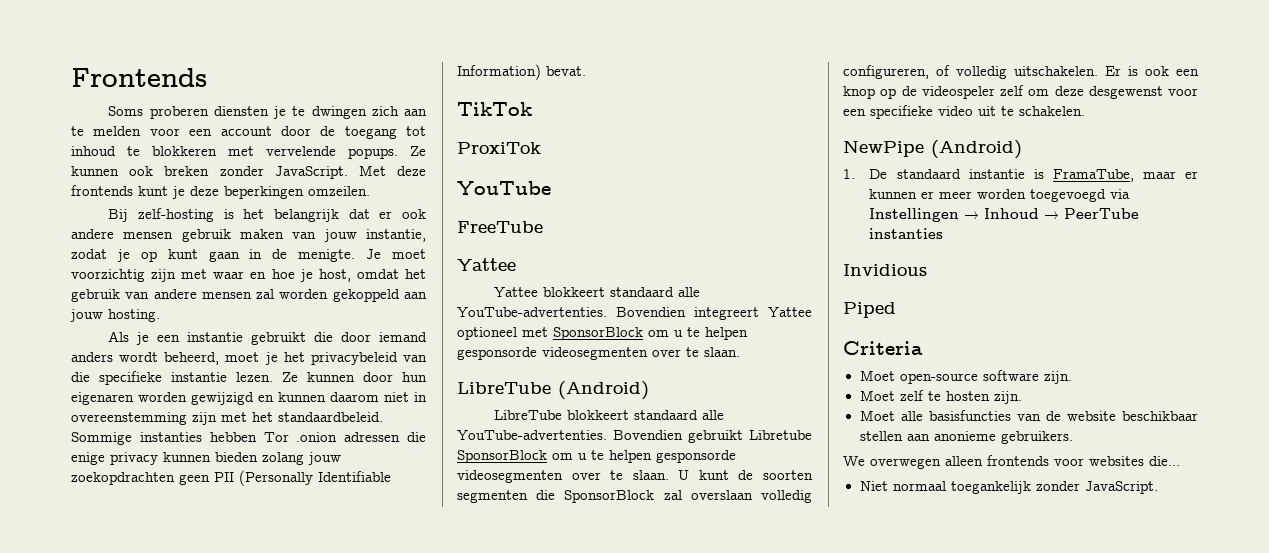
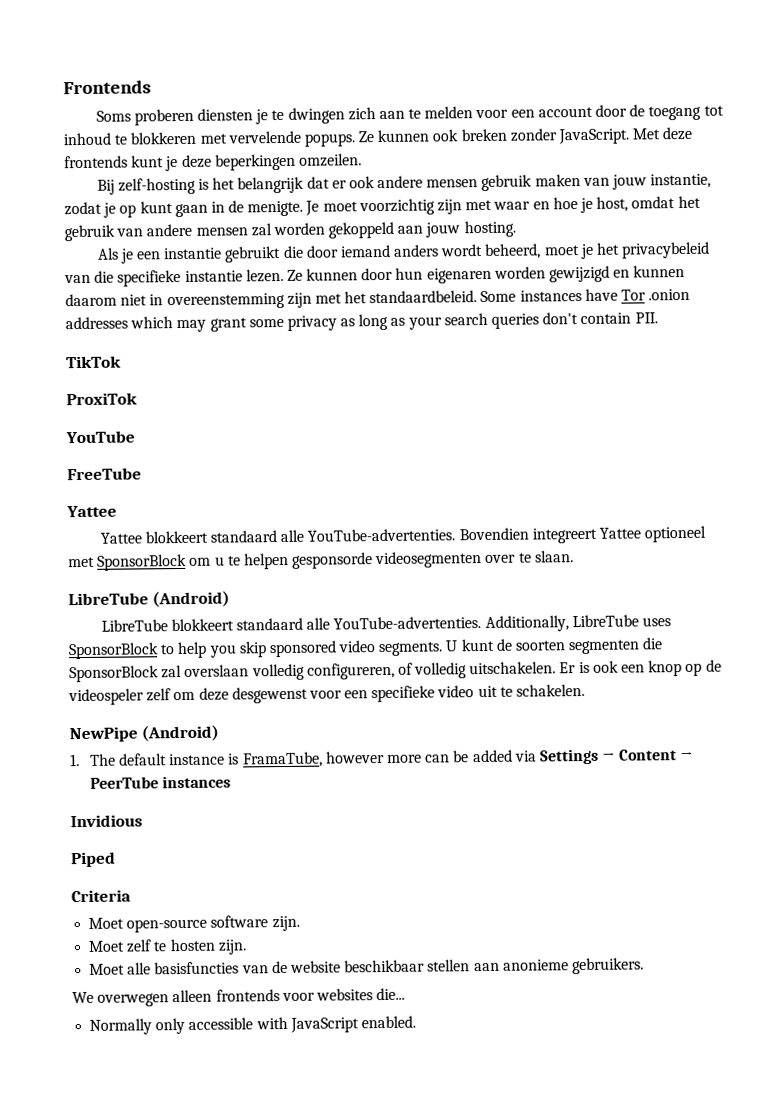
- Sommige instanties hebben Tor .onion adressen die enige privacy kunnen bieden zolang jouw zoekopdrachten geen PII (Personally Identifiable Information) bevat.
+ Some instances have Tor .onion addresses which may grant some privacy as long as your search queries don't contain PII.
- Bovendien gebruikt Libretube SponsorBlock om u te helpen gesponsorde videosegmenten over te slaan.
+ Additionally, LibreTube uses SponsorBlock to help you skip sponsored video segments.
- 1. De standaard instantie is FramaTube, maar er kunnen er meer worden toegevoegd via Instellingen → Inhoud → PeerTube instanties
+ 1. The default instance is FramaTube, however more can be added via Settings → Content → PeerTube instances
- Niet normaal toegankelijk zonder JavaScript.
+ Normally only accessible with JavaScript enabled.

